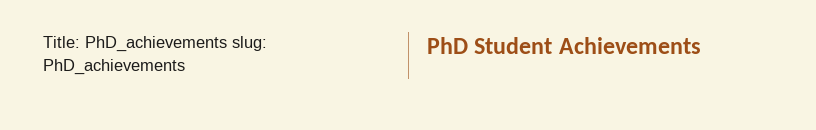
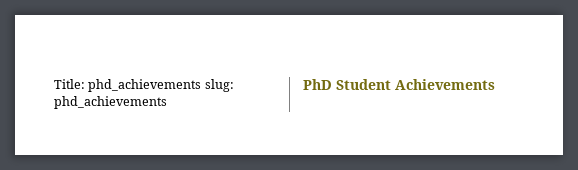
- Title: PhD_achievements slug: PhD_achievements
+ Title: phd_achievements slug: phd_achievements

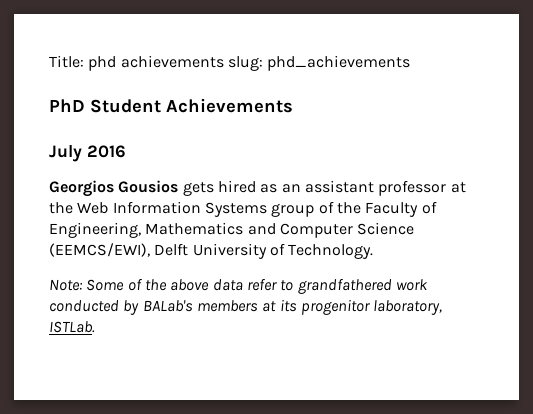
- Title: phd_achievements slug: phd_achievements
+ Title: phd achievements slug: phd_achievements
+ July 2016
+ Georgios Gousios gets hired as an assistant professor at the Web Information Systems group of the Faculty of Engineering, Mathematics and Computer Science (EEMCS/EWI), Delft University of Technology.
+ Note: Some of the above data refer to grandfathered work conducted by BALab's members at its progenitor laboratory, ISTLab.

